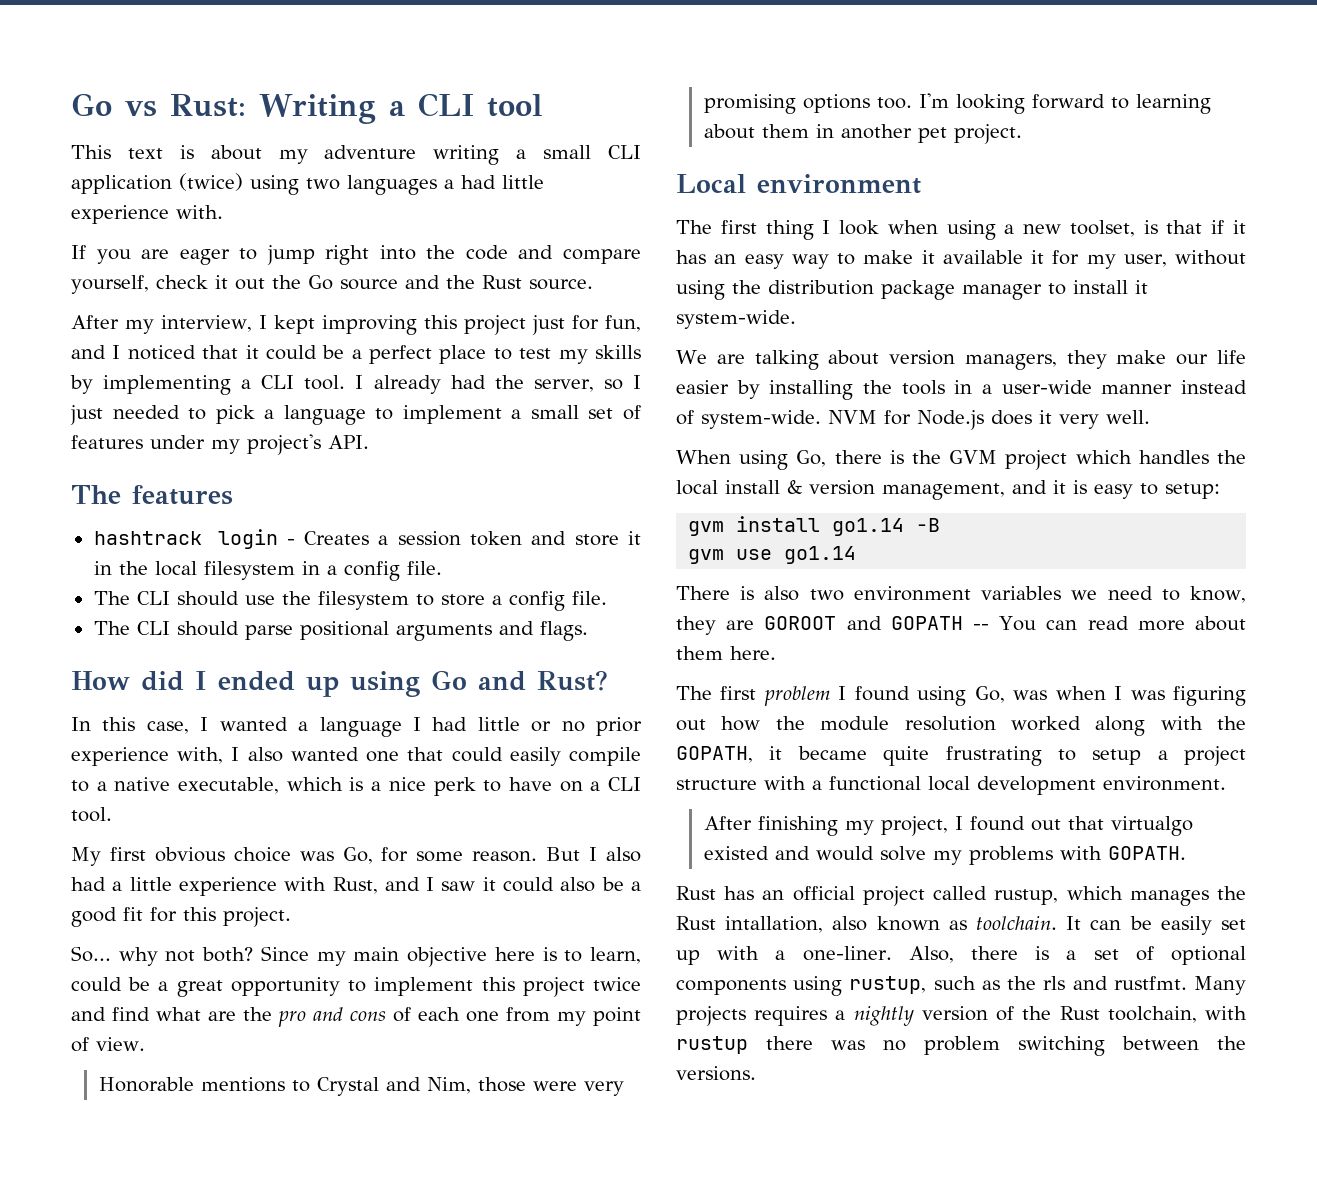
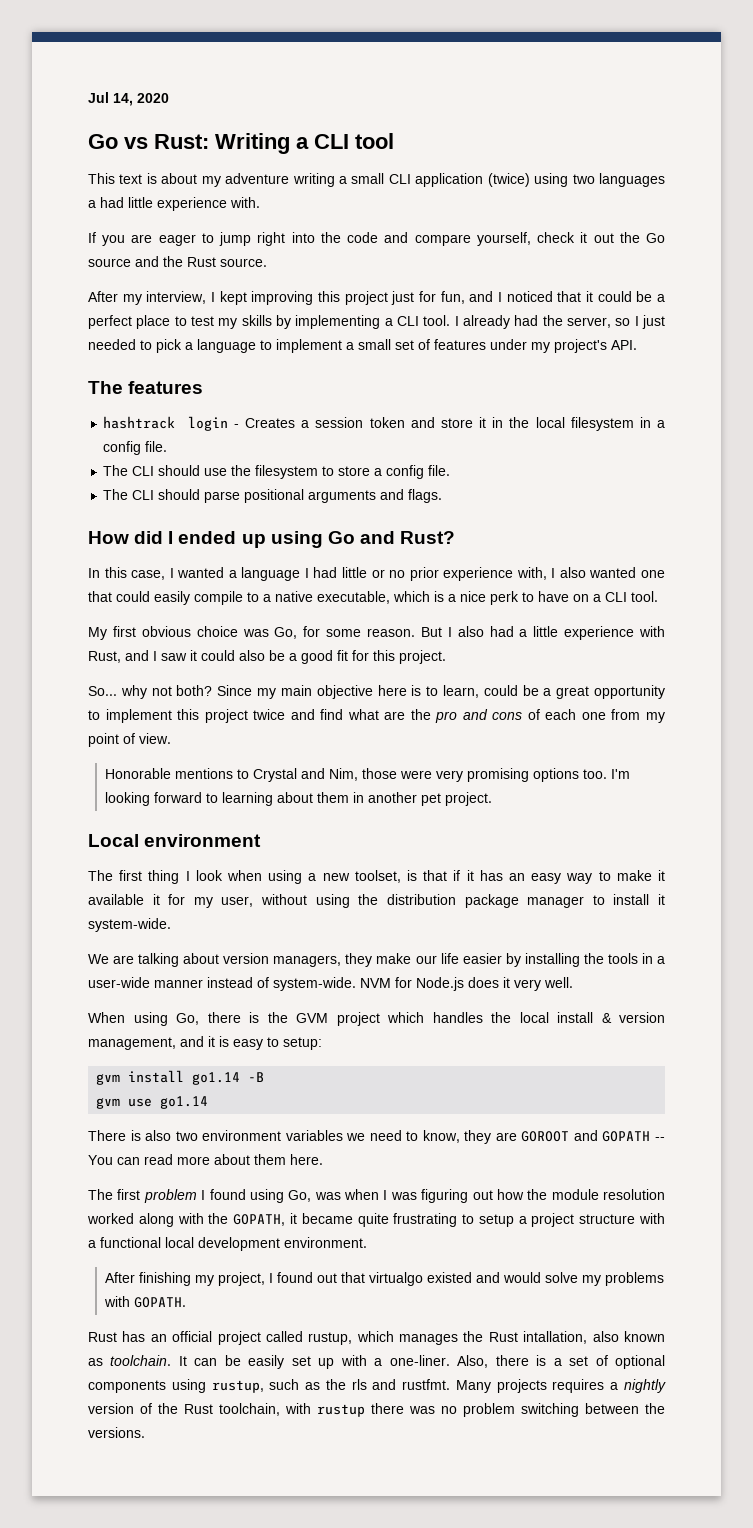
+ Jul 14, 2020

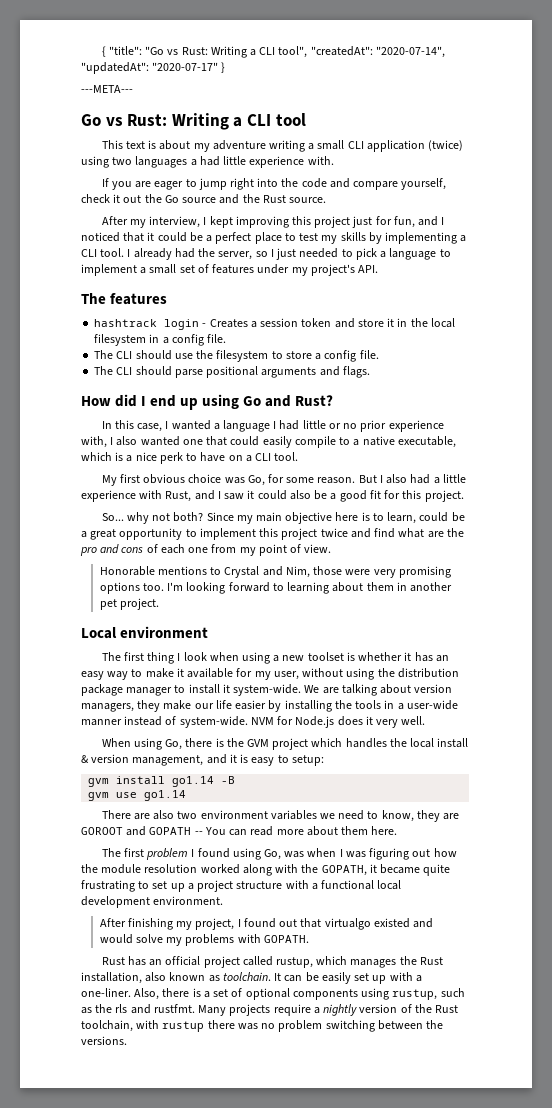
- Jul 14, 2020
+ { "title": "Go vs Rust: Writing a CLI tool", "createdAt": "2020-07-14", "updatedAt": "2020-07-17" }
+ ---META---
- How did I ended up using Go and Rust?
+ How did I end up using Go and Rust?
- The first thing I look when using a new toolset, is that if it has an easy way to make it available it for my user, without using the distribution package manager to install it system-wide.
- We are talking about version managers, they make our life easier by installing the tools in a user-wide manner instead of system-wide.
+ The first thing I look when using a new toolset is whether it has an easy way to make it available for my user, without using the distribution package manager to install it system-wide. We are talking about version managers, they make our life easier by installing the tools in a user-wide manner instead of system-wide.
- There is also two environment variables we need to know, they are GOROOT and GOPATH -- You can read more about them here.
+ There are also two environment variables we need to know, they are GOROOT and GOPATH -- You can read more about them here.
- The first problem I found using Go, was when I was figuring out how the module resolution worked along with the GOPATH, it became quite frustrating to setup a project structure with a functional local development environment.
+ The first problem I found using Go, was when I was figuring out how the module resolution worked along with the GOPATH, it became quite frustrating to set up a project structure with a functional local development environment.
- Rust has an official project called rustup, which manages the Rust intallation, also known as toolchain.
+ Rust has an official project called rustup, which manages the Rust installation, also known as toolchain.
- Many projects requires a nightly version of the Rust toolchain, with rustup there was no problem switching between the versions.
+ Many projects require a nightly version of the Rust toolchain, with rustup there was no problem switching between the versions.

